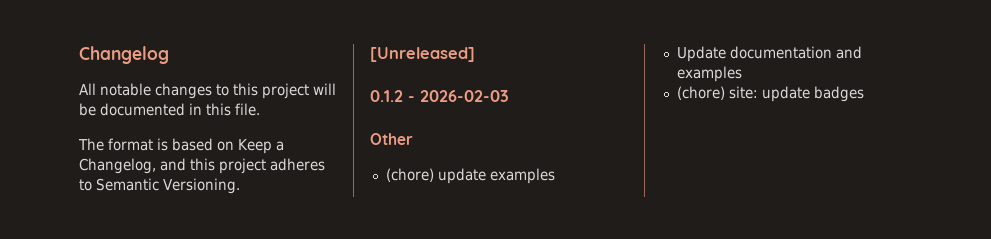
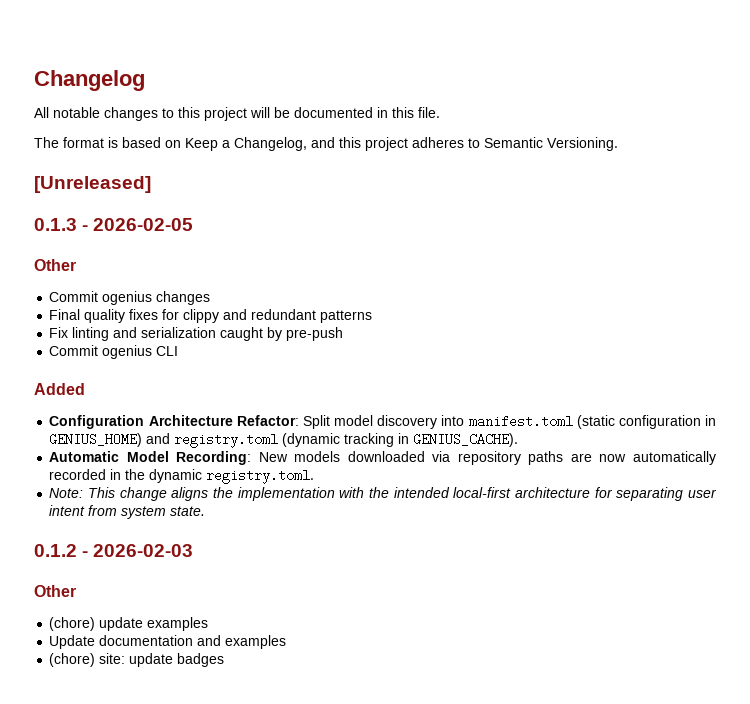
+ 0.1.3 - 2026-02-05
+ Other
+ Commit ogenius changes
+ Final quality fixes for clippy and redundant patterns
+ Fix linting and serialization caught by pre-push
+ Commit ogenius CLI
+ Added
+ Configuration Architecture Refactor: Split model discovery into manifest.toml (static configuration in GENIUS_HOME) and registry.toml (dynamic tracking in GENIUS_CACHE).
+ Automatic Model Recording: New models downloaded via repository paths are now automatically recorded in the dynamic registry.toml.
+ Note: This change aligns the implementation with the intended local-first architecture for separating user intent from system state.

